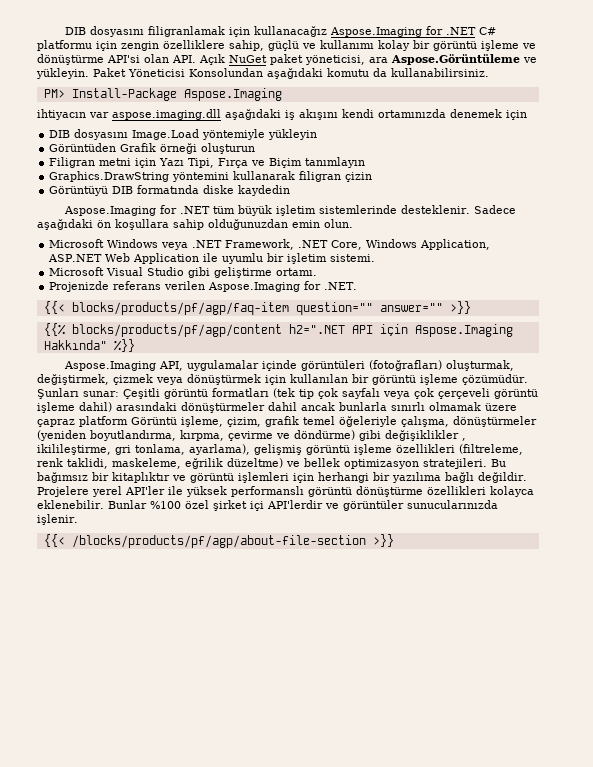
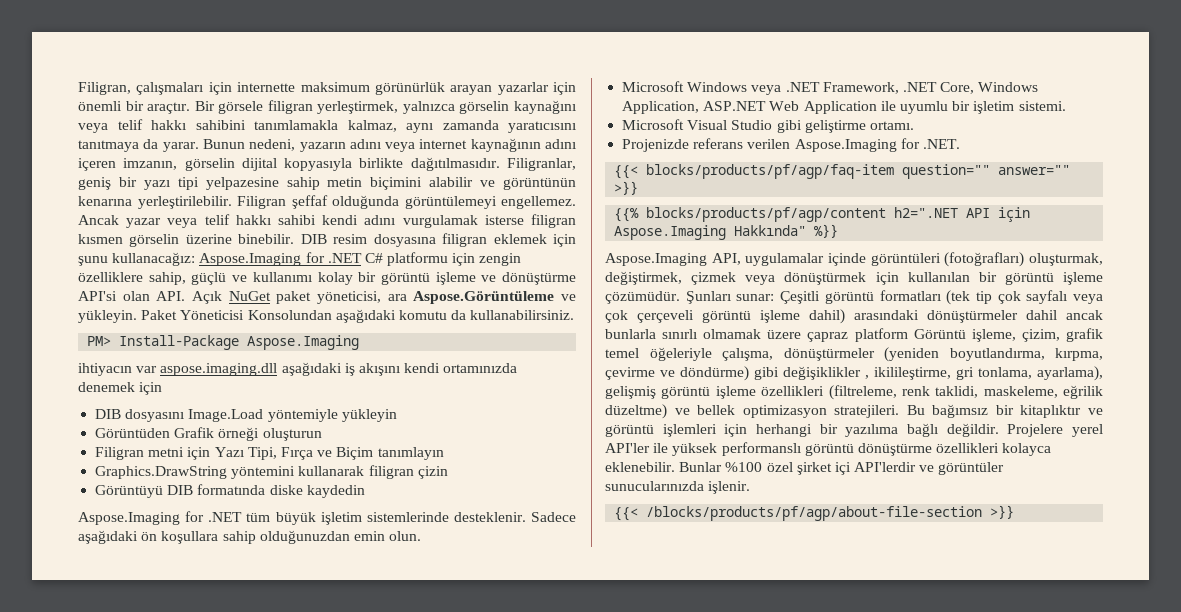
- DIB dosyasını filigranlamak için kullanacağız Aspose.Imaging for .NET C# platformu için zengin özelliklere sahip, güçlü ve kullanımı kolay bir görüntü işleme ve dönüştürme API'si olan API. Açık NuGet paket yöneticisi, ara Aspose.Görüntüleme ve yükleyin.
+ Filigran, çalışmaları için internette maksimum görünürlük arayan yazarlar için önemli bir araçtır. Bir görsele filigran yerleştirmek, yalnızca görselin kaynağını veya telif hakkı sahibini tanımlamakla kalmaz, aynı zamanda yaratıcısını tanıtmaya da yarar. Bunun nedeni, yazarın adını veya internet kaynağının adını içeren imzanın, görselin dijital kopyasıyla birlikte dağıtılmasıdır. Filigranlar, geniş bir yazı tipi yelpazesine sahip metin biçimini alabilir ve görüntünün kenarına yerleştirilebilir. Filigran şeffaf olduğunda görüntülemeyi engellemez. Ancak yazar veya telif hakkı sahibi kendi adını vurgulamak isterse filigran kısmen görselin üzerine binebilir. DIB resim dosyasına filigran eklemek için şunu kullanacağız: Aspose.Imaging for .NET C# platformu için zengin özelliklere sahip, güçlü ve kullanımı kolay bir görüntü işleme ve dönüştürme API'si olan API. Açık NuGet paket yöneticisi, ara Aspose.Görüntüleme ve yükleyin.

